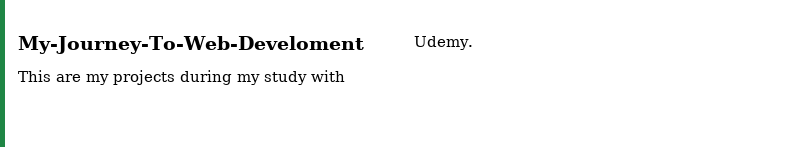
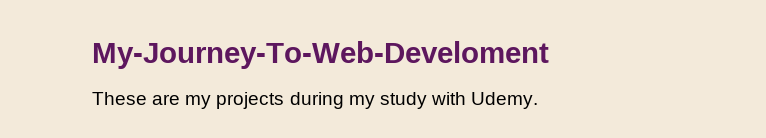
- This are my projects during my study with Udemy.
+ These are my projects during my study with Udemy.

